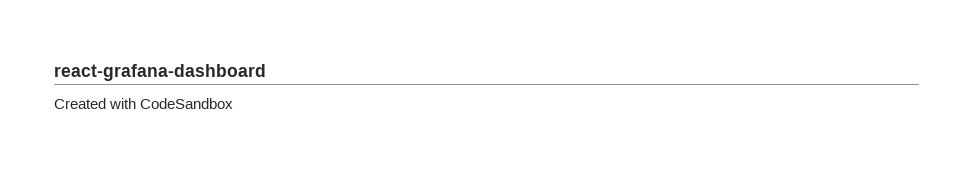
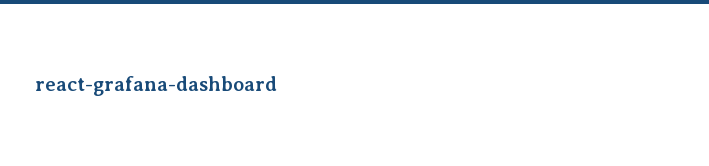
- Created with CodeSandbox

